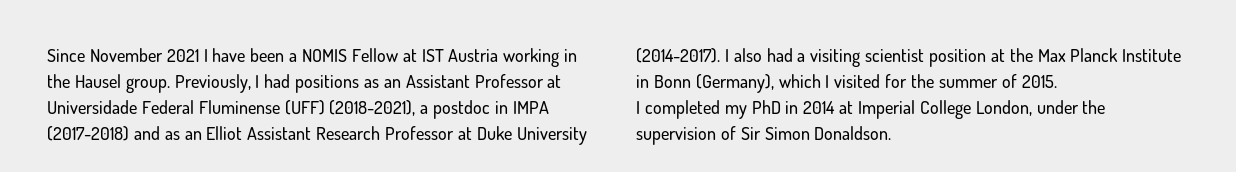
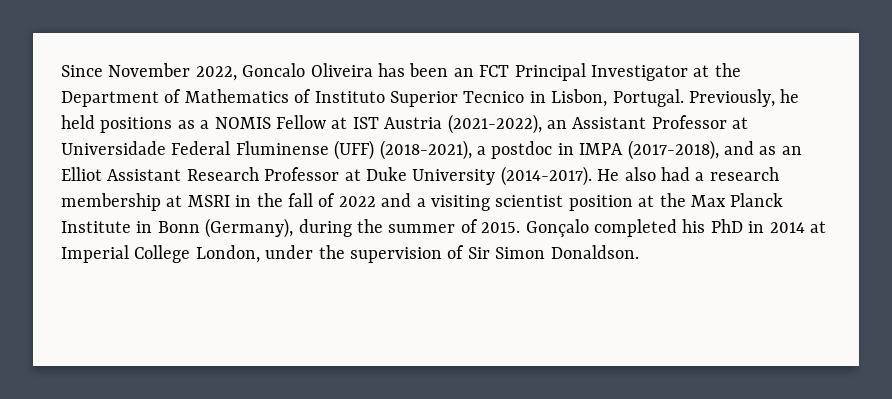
- Since November 2021 I have been a NOMIS Fellow at IST Austria working in the Hausel group. Previously, I had positions as an Assistant Professor at Universidade Federal Fluminense (UFF) (2018-2021), a postdoc in IMPA (2017-2018) and as an Elliot Assistant Research Professor at Duke University (2014-2017).
+ Since November 2022, Goncalo Oliveira has been an FCT Principal Investigator at the Department of Mathematics of Instituto Superior Tecnico in Lisbon, Portugal. Previously, he held positions as a NOMIS Fellow at IST Austria (2021-2022), an Assistant Professor at Universidade Federal Fluminense (UFF) (2018-2021), a postdoc in IMPA (2017-2018), and as an Elliot Assistant Research Professor at Duke University (2014-2017).
- I also had a visiting scientist position at the Max Planck Institute in Bonn (Germany), which I visited for the summer of 2015.
- I completed my PhD in 2014 at Imperial College London, under the supervision of Sir Simon Donaldson.
+ He also had a research membership at MSRI in the fall of 2022 and a visiting scientist position at the Max Planck Institute in Bonn (Germany), during the summer of 2015. Gonçalo completed his PhD in 2014 at Imperial College London, under the supervision of Sir Simon Donaldson.

